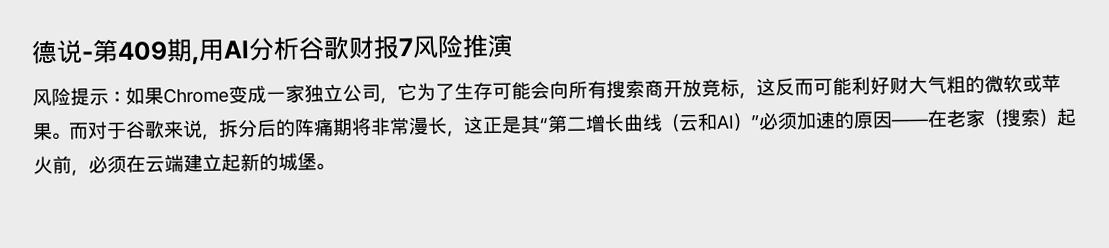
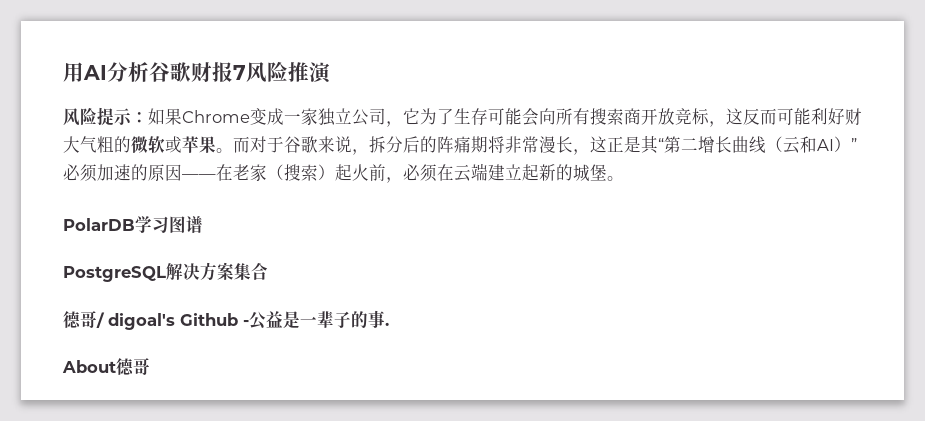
- 德说-第409期,用AI分析谷歌财报7风险推演
+ 用AI分析谷歌财报7风险推演
+ PolarDB学习图谱
+ PostgreSQL解决方案集合
+ 德哥/ digoal's Github -公益是一辈子的事.
+ About德哥

